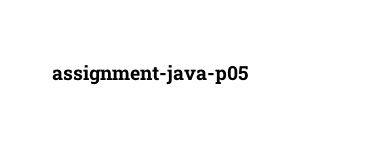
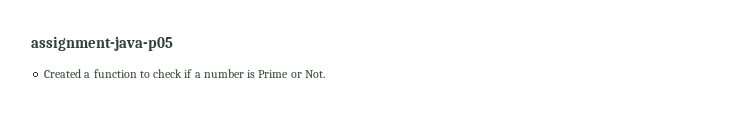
+ Created a function to check if a number is Prime or Not.

